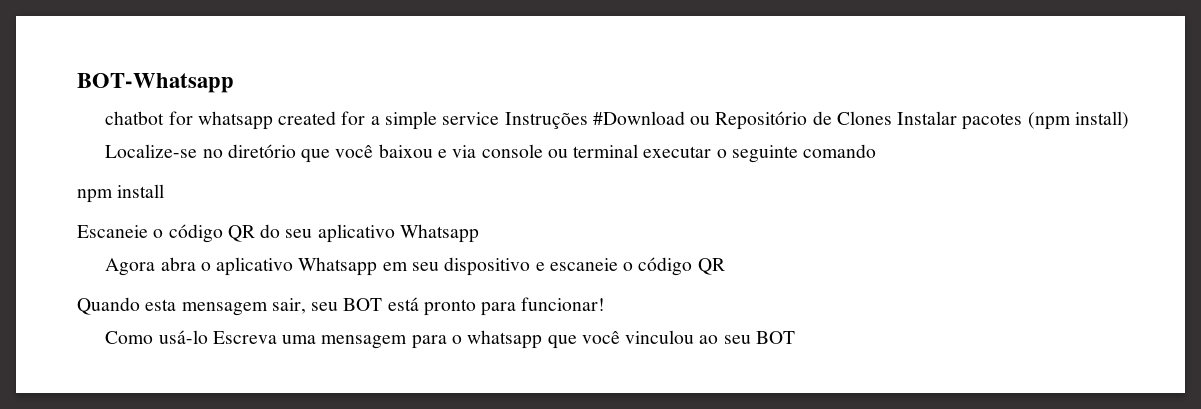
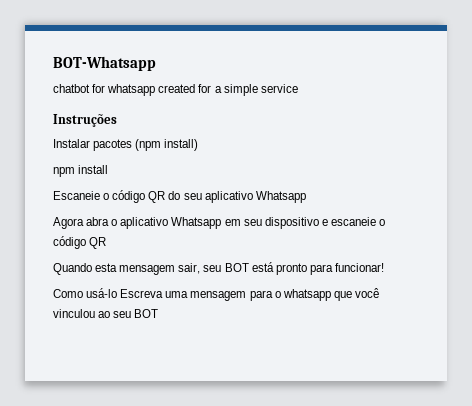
- chatbot for whatsapp created for a simple service Instruções #Download ou Repositório de Clones Instalar pacotes (npm install)
+ chatbot for whatsapp created for a simple service
+ Instruções
+ Instalar pacotes (npm install)
- Localize-se no diretório que você baixou e via console ou terminal executar o seguinte comando

